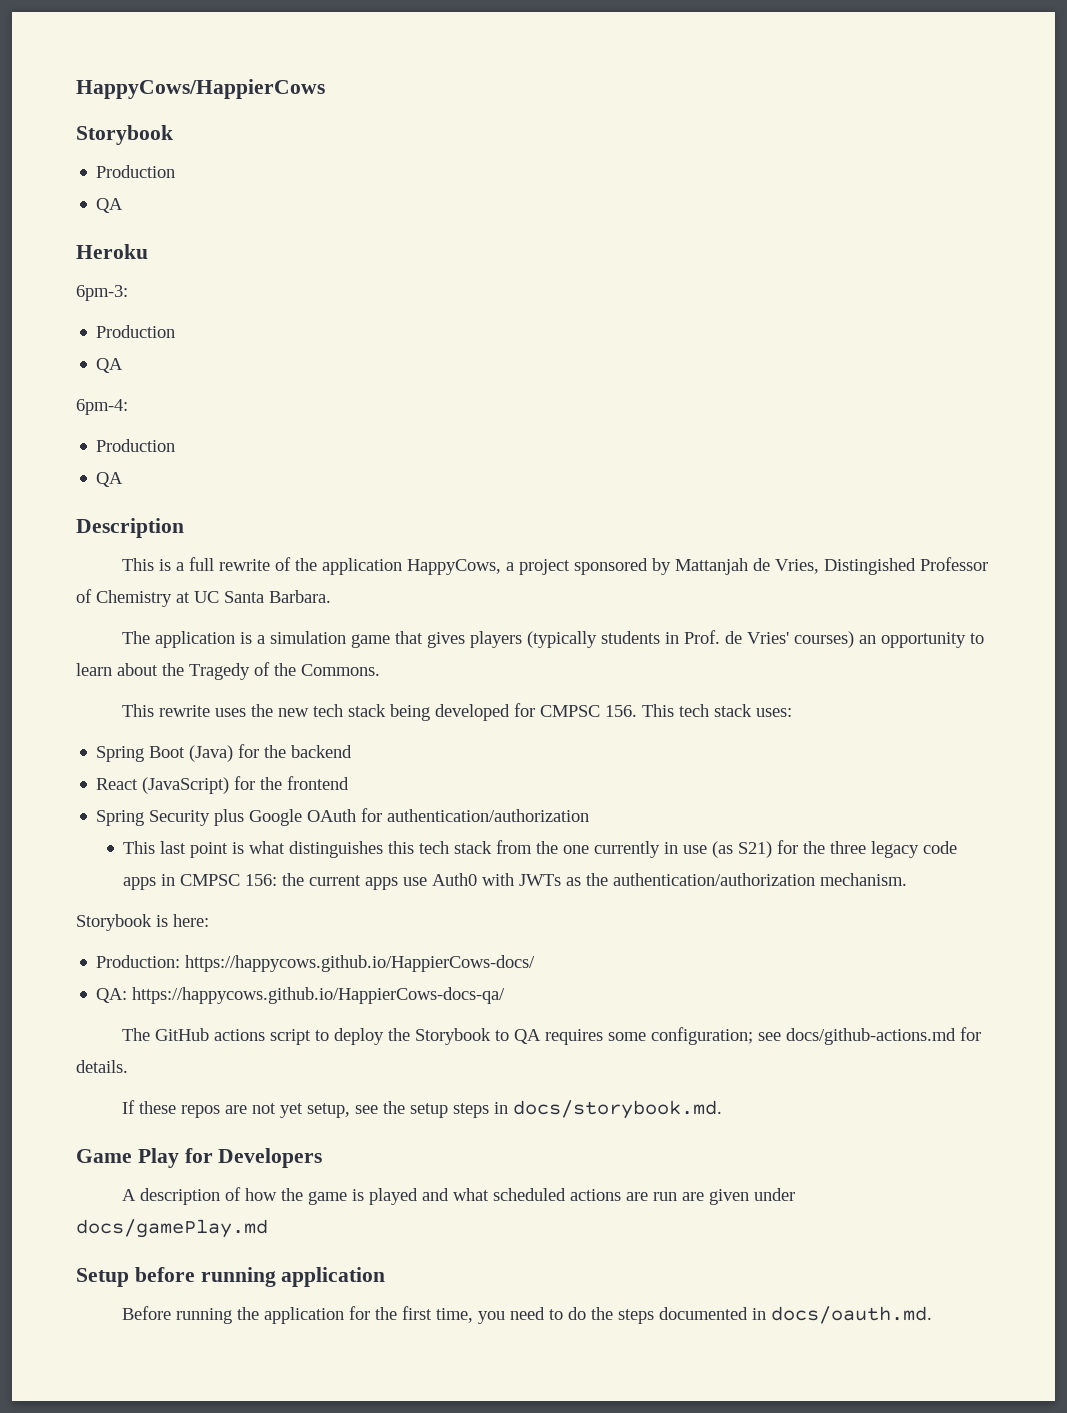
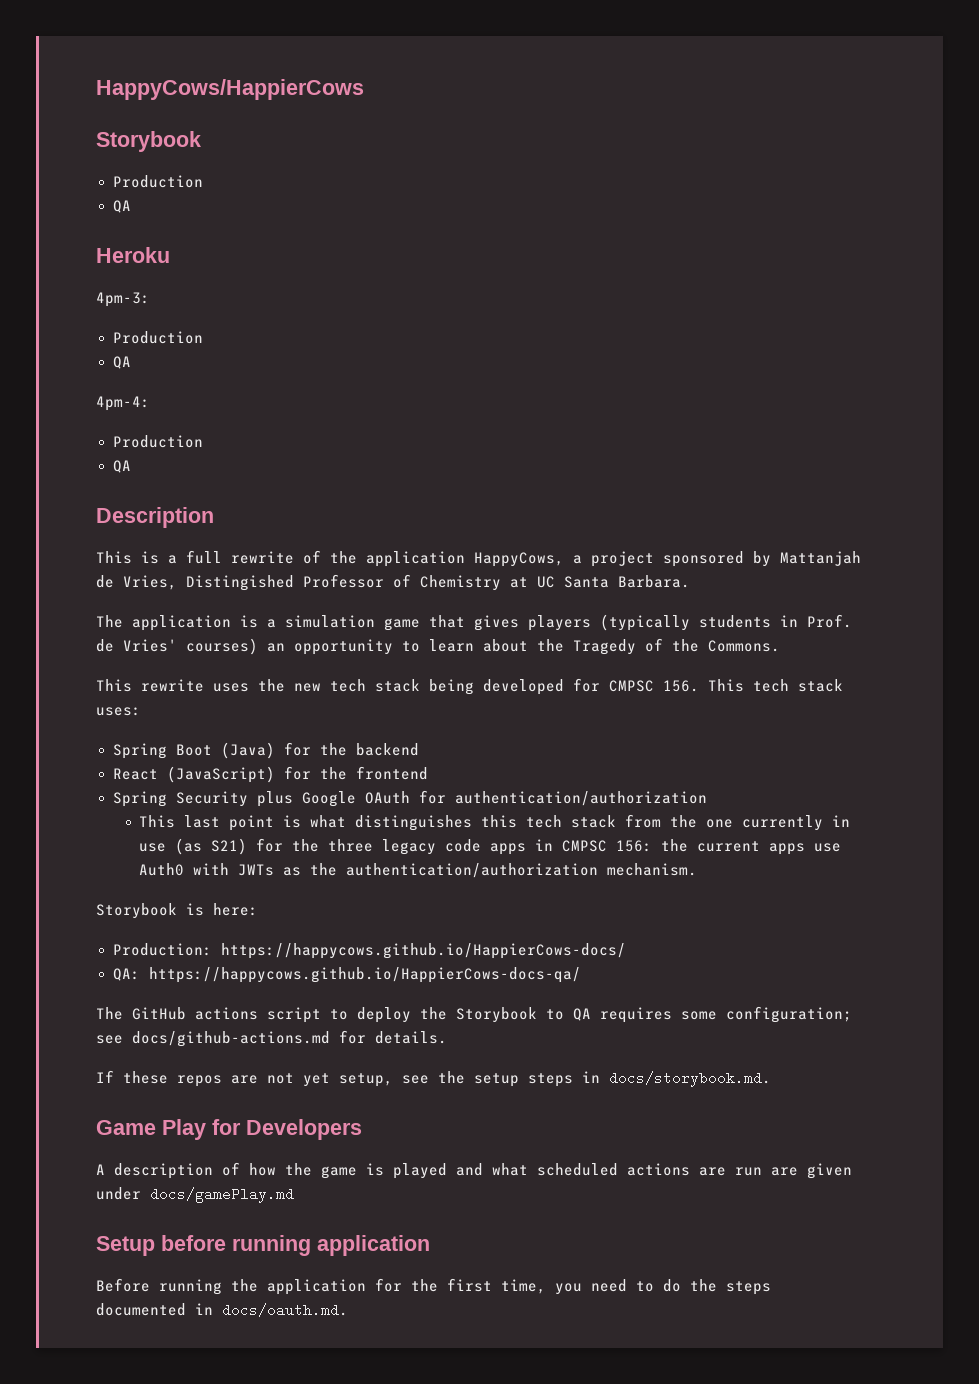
- 6pm-3:
+ 4pm-3:
  Production
  QA
- 6pm-4:
+ 4pm-4:

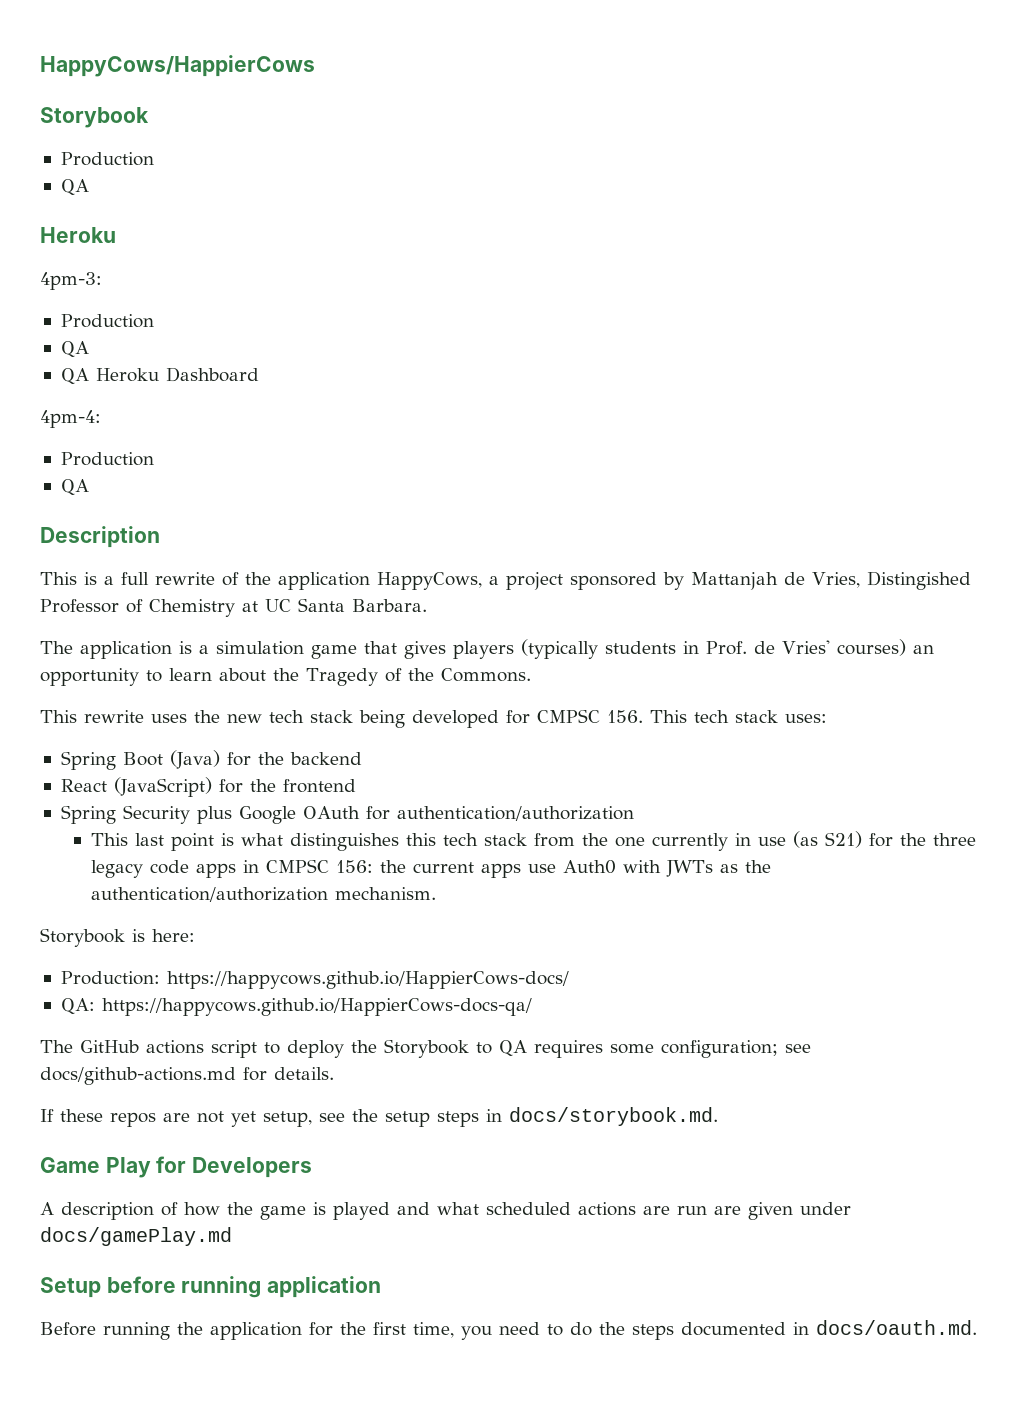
+ QA Heroku Dashboard

